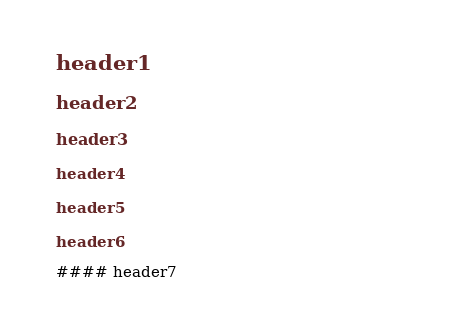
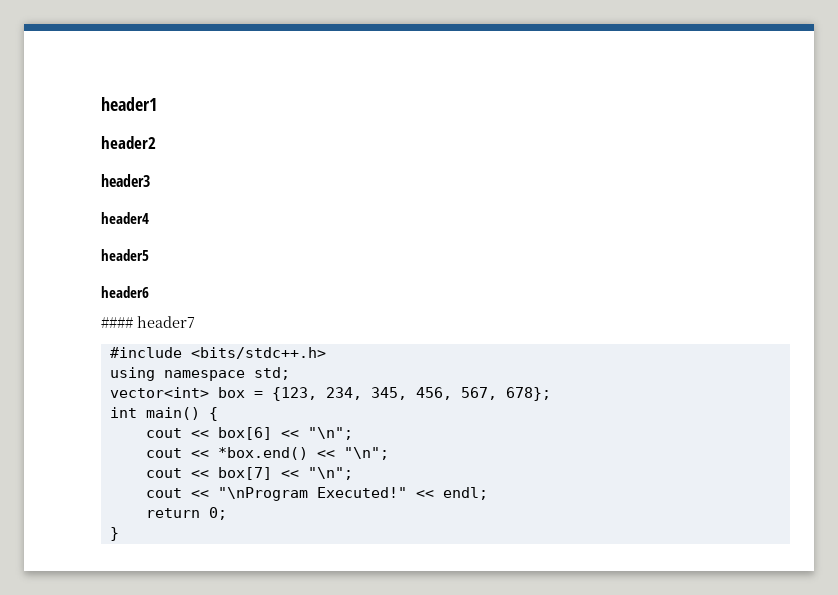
+ #include <bits/stdc++.h>
+ using namespace std;
+ vector<int> box = {123, 234, 345, 456, 567, 678};
+ int main() {
+ cout << box[6] << "\n";
+ cout << *box.end() << "\n";
+ cout << box[7] << "\n";
+ cout << "\nProgram Executed!" << endl;
+ return 0;
+ }

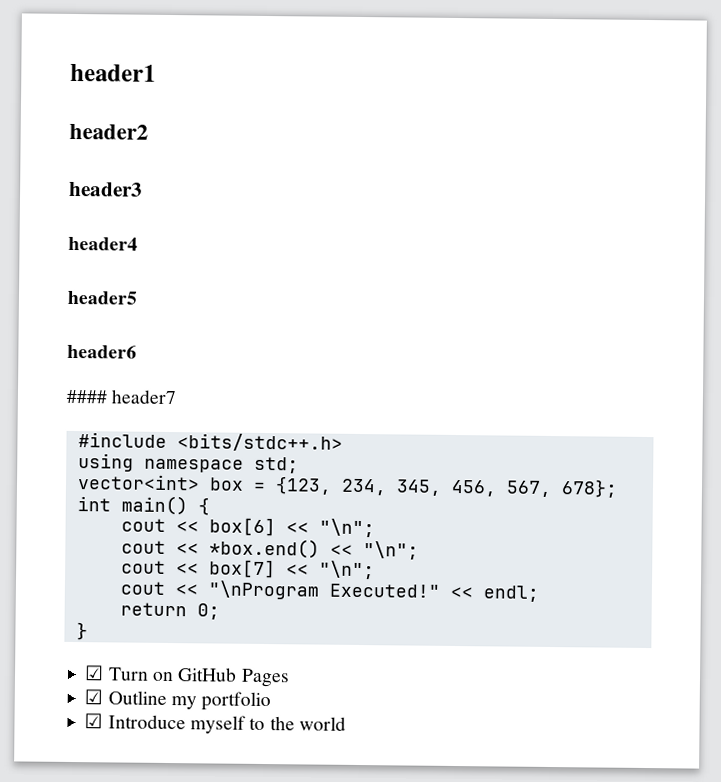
+ ☑ Turn on GitHub Pages
+ ☑ Outline my portfolio
+ ☑ Introduce myself to the world

